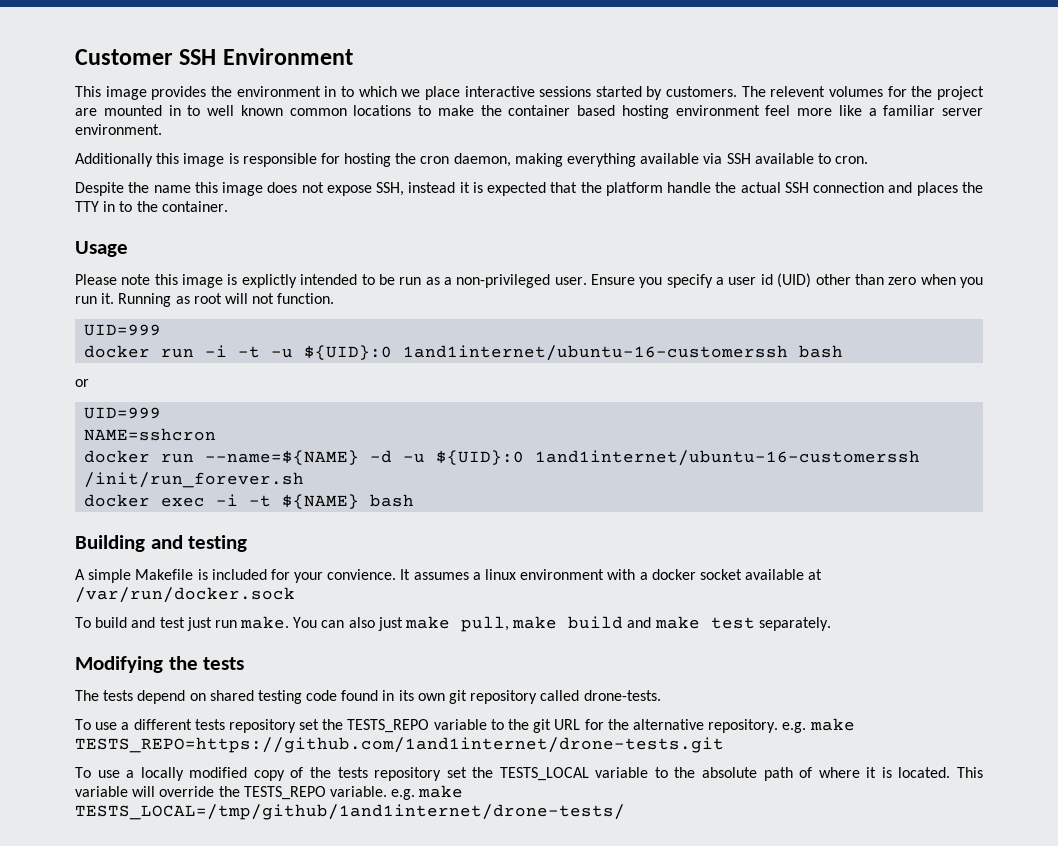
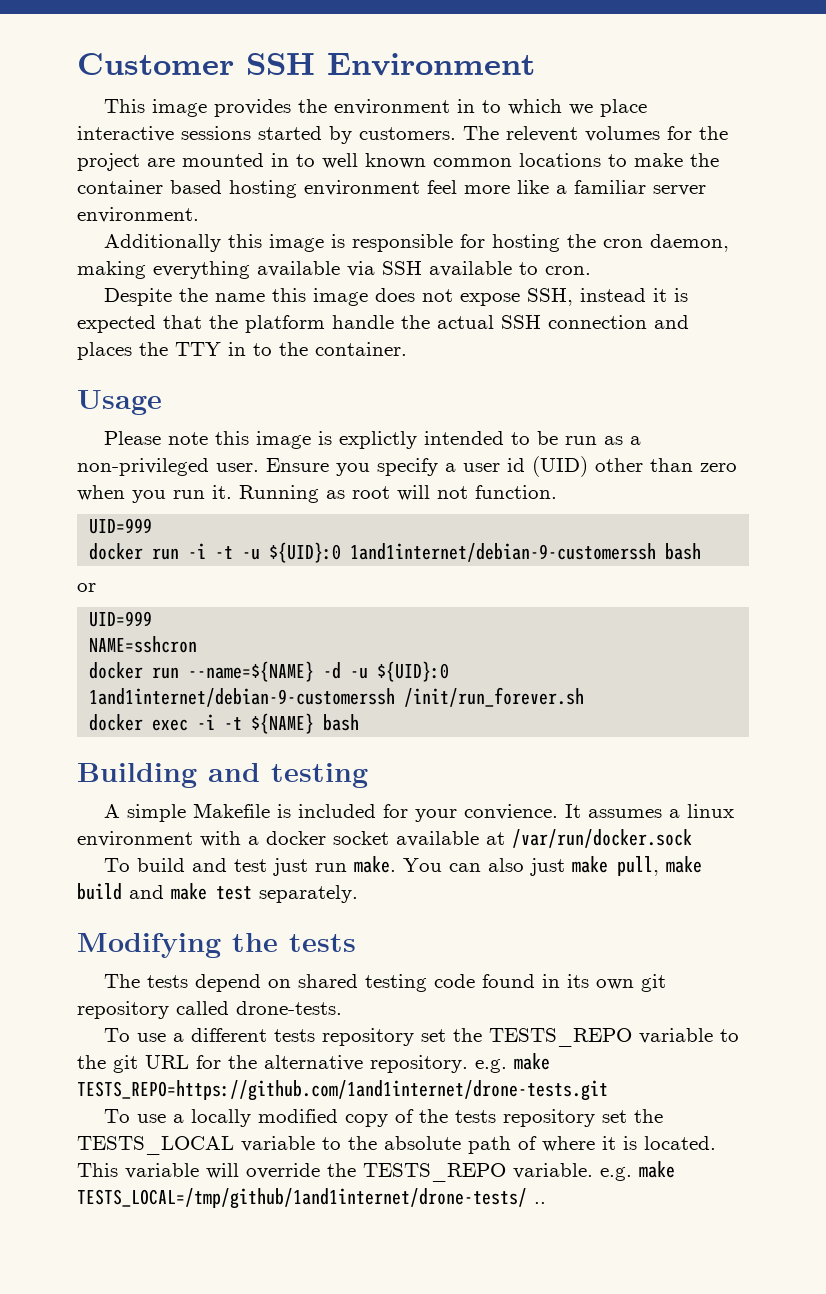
- docker run -i -t -u ${UID}:0 1and1internet/ubuntu-16-customerssh bash
+ docker run -i -t -u ${UID}:0 1and1internet/debian-9-customerssh bash
- docker run --name=${NAME} -d -u ${UID}:0 1and1internet/ubuntu-16-customerssh /init/run_forever.sh
+ docker run --name=${NAME} -d -u ${UID}:0 1and1internet/debian-9-customerssh /init/run_forever.sh
- This variable will override the TESTS_REPO variable. e.g. make TESTS_LOCAL=/tmp/github/1and1internet/drone-tests/
+ This variable will override the TESTS_REPO variable. e.g. make TESTS_LOCAL=/tmp/github/1and1internet/drone-tests/ ..

